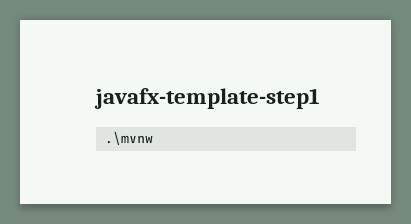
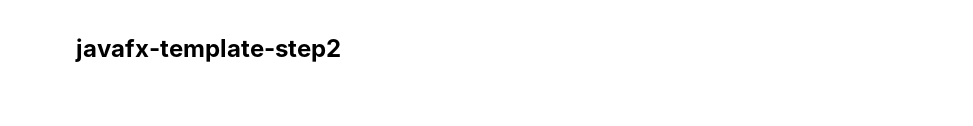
- javafx-template-step1
- .\mvnw
+ javafx-template-step2

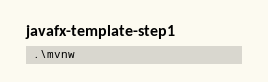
- javafx-template-step2
+ javafx-template-step1
+ .\mvnw

